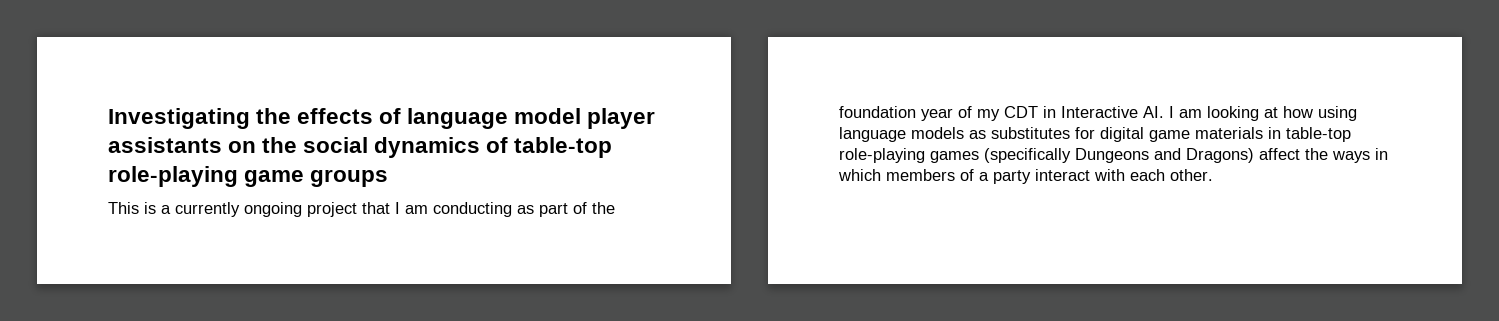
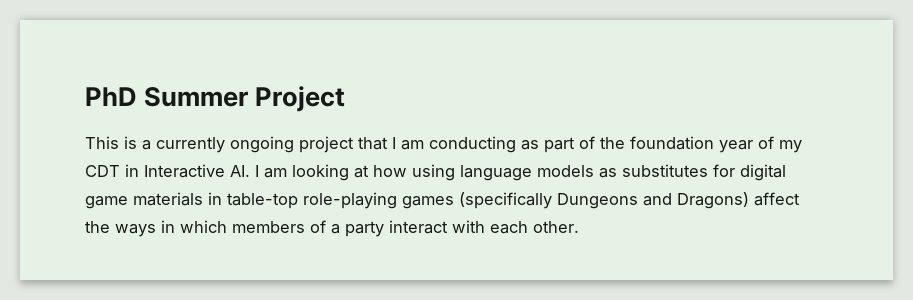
- Investigating the effects of language model player assistants on the social dynamics of table-top role-playing game groups
+ PhD Summer Project

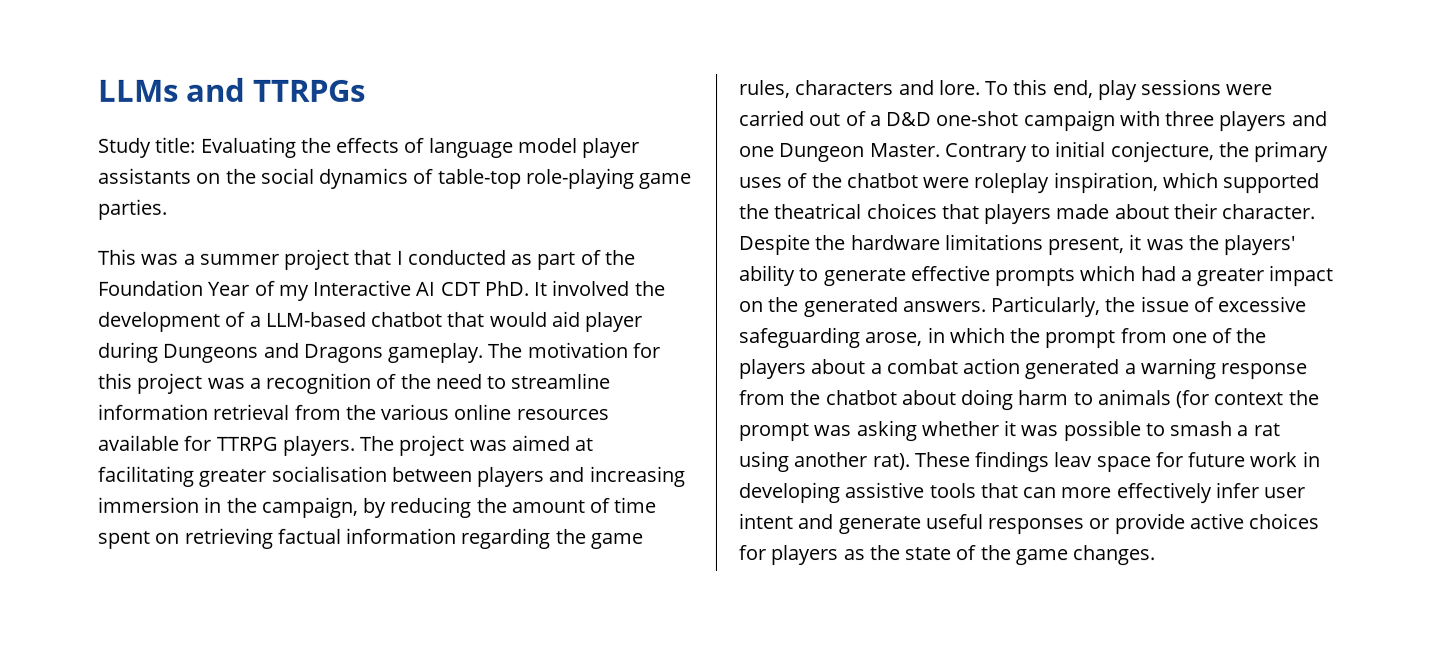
- PhD Summer Project
- This is a currently ongoing project that I am conducting as part of the foundation year of my CDT in Interactive AI. I am looking at how using language models as substitutes for digital game materials in table-top role-playing games (specifically Dungeons and Dragons) affect the ways in which members of a party interact with each other.
+ LLMs and TTRPGs
+ Study title: Evaluating the effects of language model player assistants on the social dynamics of table-top role-playing game parties.
+ This was a summer project that I conducted as part of the Foundation Year of my Interactive AI CDT PhD. It involved the development of a LLM-based chatbot that would aid player during Dungeons and Dragons gameplay. The motivation for this project was a recognition of the need to streamline information retrieval from the various online resources available for TTRPG players. The project was aimed at facilitating greater socialisation between players and increasing immersion in the campaign, by reducing the amount of time spent on retrieving factual information regarding the game rules, characters and lore. To this end, play sessions were carried out of a D&D one-shot campaign with three players and one Dungeon Master. Contrary to initial conjecture, the primary uses of the chatbot were roleplay inspiration, which supported the theatrical choices that players made about their character. Despite the hardware limitations present, it was the players' ability to generate effective prompts which had a greater impact on the generated answers. Particularly, the issue of excessive safeguarding arose, in which the prompt from one of the players about a combat action generated a warning response from the chatbot about doing harm to animals (for context the prompt was asking whether it was possible to smash a rat using another rat). These findings leav space for future work in developing assistive tools that can more effectively infer user intent and generate useful responses or provide active choices for players as the state of the game changes.

